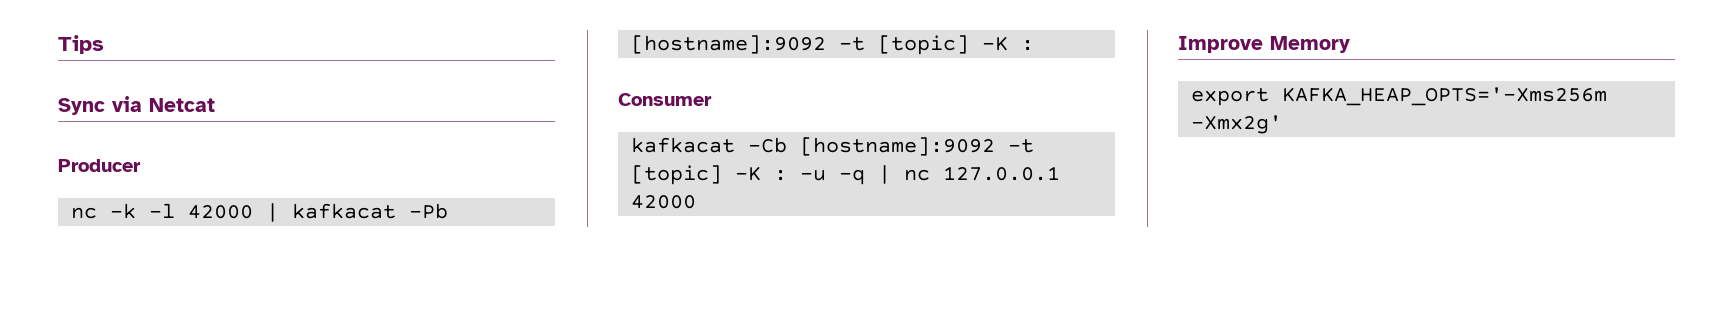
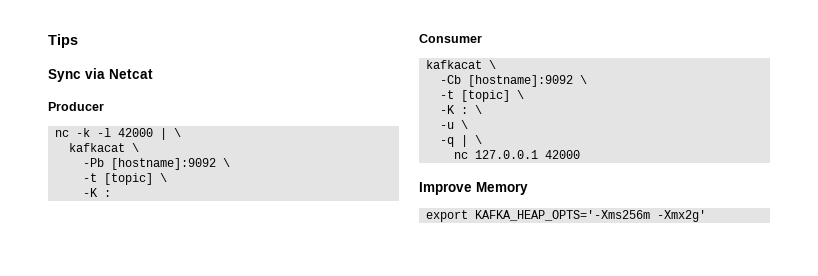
- nc -k -l 42000 | kafkacat -Pb [hostname]:9092 -t [topic] -K :
+ nc -k -l 42000 | \
+ kafkacat \
+ -Pb [hostname]:9092 \
+ -t [topic] \
+ -K :
  Consumer
- kafkacat -Cb [hostname]:9092 -t [topic] -K : -u -q | nc 127.0.0.1 42000
+ kafkacat \
+ -Cb [hostname]:9092 \
+ -t [topic] \
+ -K : \
+ -u \
+ -q | \
+ nc 127.0.0.1 42000

